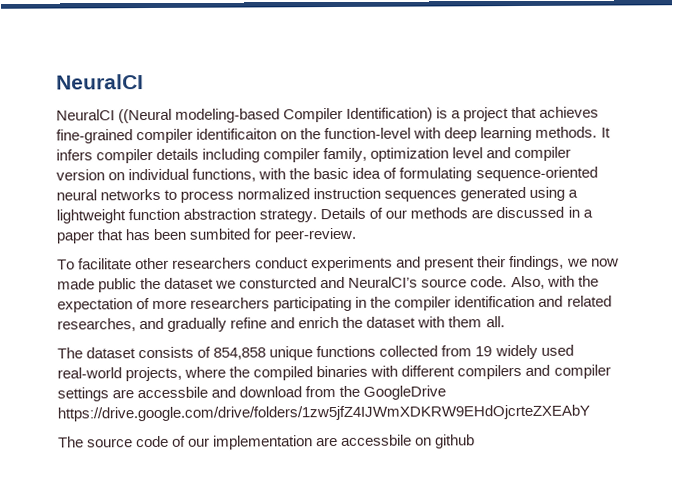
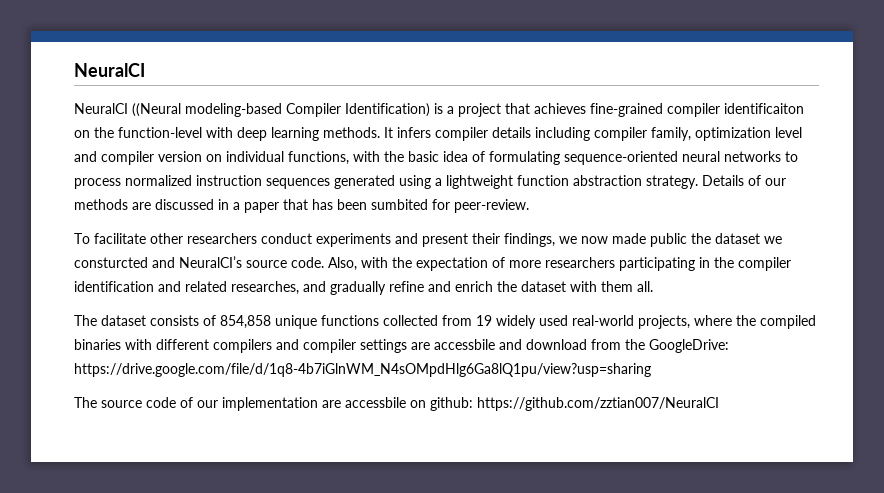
- The dataset consists of 854,858 unique functions collected from 19 widely used real-world projects, where the compiled binaries with different compilers and compiler settings are accessbile and download from the GoogleDrive https://drive.google.com/drive/folders/1zw5jfZ4IJWmXDKRW9EHdOjcrteZXEAbY
+ The dataset consists of 854,858 unique functions collected from 19 widely used real-world projects, where the compiled binaries with different compilers and compiler settings are accessbile and download from the GoogleDrive: https://drive.google.com/file/d/1q8-4b7iGlnWM_N4sOMpdHlg6Ga8lQ1pu/view?usp=sharing
- The source code of our implementation are accessbile on github
+ The source code of our implementation are accessbile on github: https://github.com/zztian007/NeuralCI

